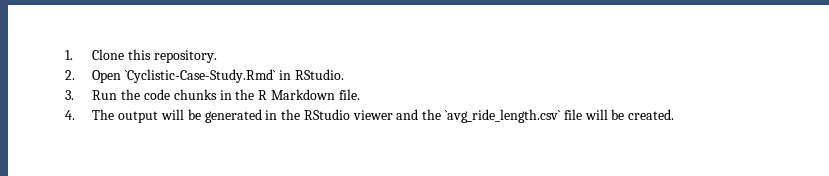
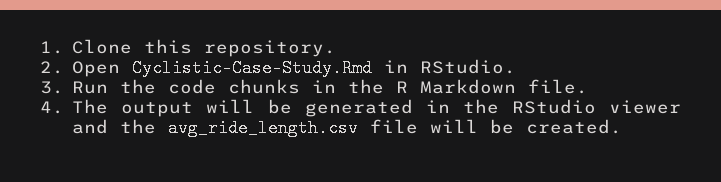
- 2. Open `Cyclistic-Case-Study.Rmd` in RStudio.
+ 2. Open Cyclistic-Case-Study.Rmd in RStudio.
- 4. The output will be generated in the RStudio viewer and the `avg_ride_length.csv` file will be created.
+ 4. The output will be generated in the RStudio viewer and the avg_ride_length.csv file will be created.

